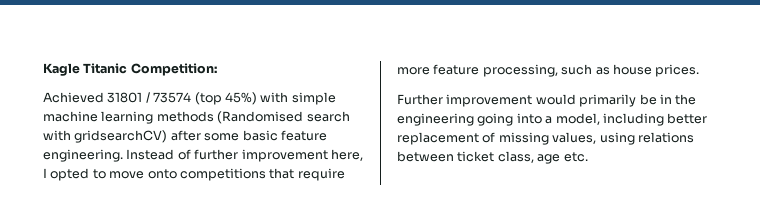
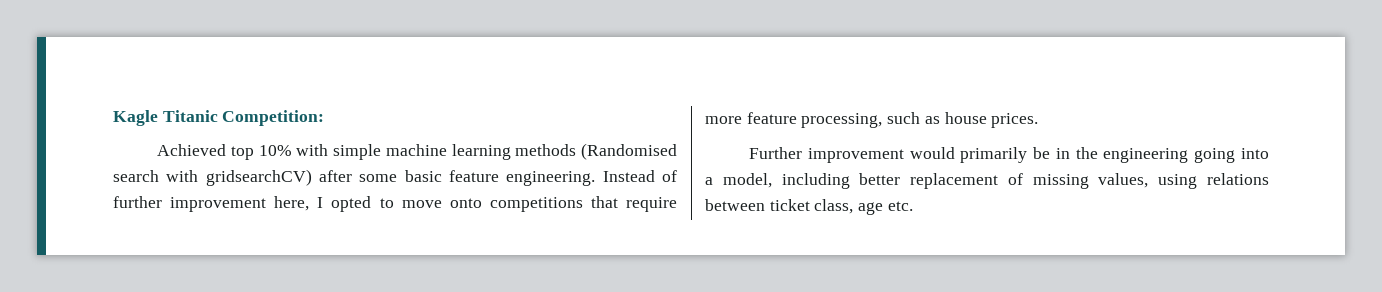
- Achieved 31801 / 73574 (top 45%) with simple machine learning methods (Randomised search with gridsearchCV) after some basic feature engineering.
+ Achieved top 10% with simple machine learning methods (Randomised search with gridsearchCV) after some basic feature engineering.

